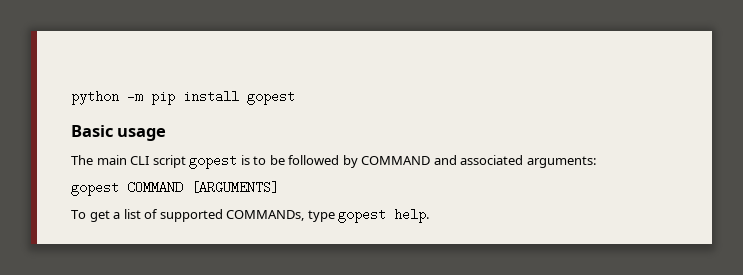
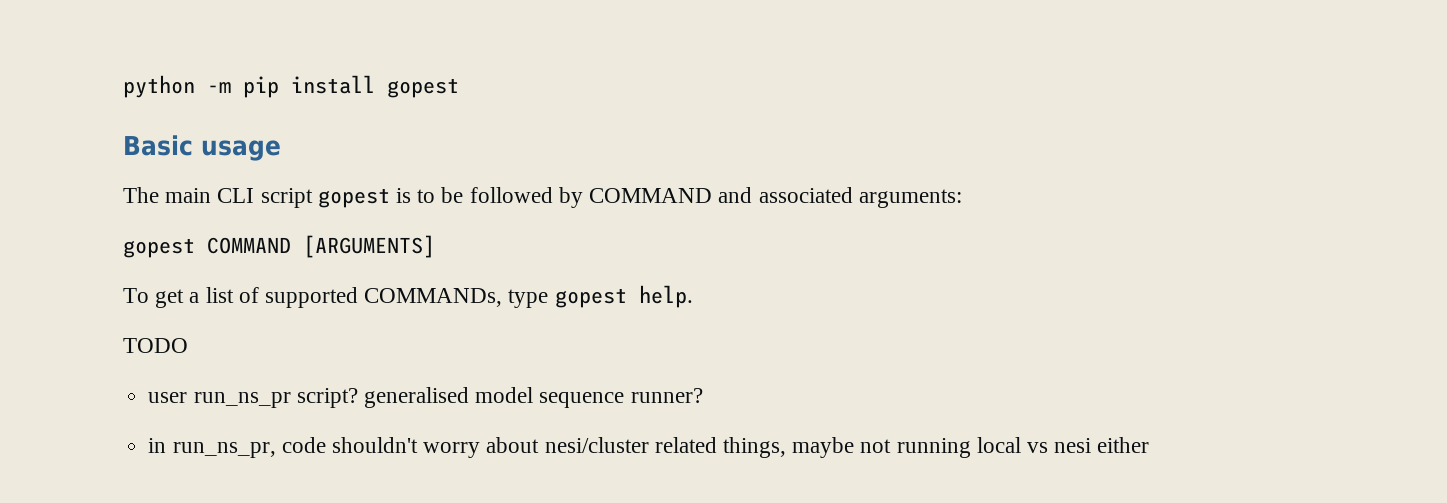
+ TODO
+ user run_ns_pr script? generalised model sequence runner?
+ in run_ns_pr, code shouldn't worry about nesi/cluster related things, maybe not running local vs nesi either

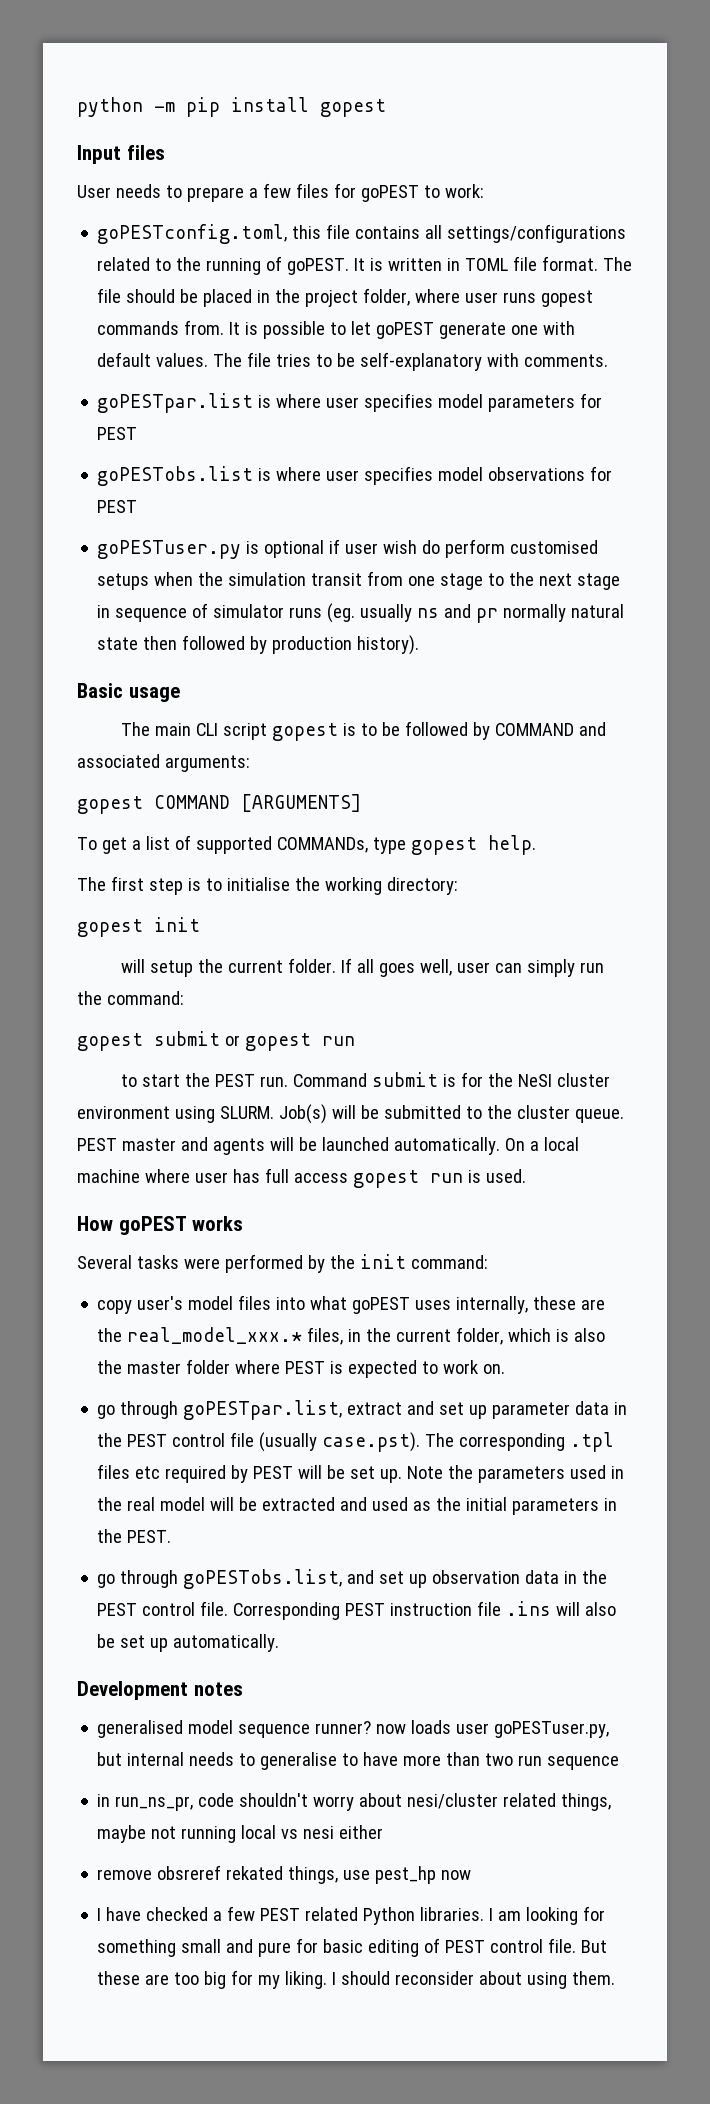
+ Input files
+ User needs to prepare a few files for goPEST to work:
+ goPESTconfig.toml, this file contains all settings/configurations related to the running of goPEST. It is written in TOML file format. The file should be placed in the project folder, where user runs gopest commands from. It is possible to let goPEST generate one with default values. The file tries to be self-explanatory with comments.
+ goPESTpar.list is where user specifies model parameters for PEST
+ goPESTobs.list is where user specifies model observations for PEST
+ goPESTuser.py is optional if user wish do perform customised setups when the simulation transit from one stage to the next stage in sequence of simulator runs (eg. usually ns and pr normally natural state then followed by production history).
- TODO
- user run_ns_pr script? generalised model sequence runner?
+ The first step is to initialise the working directory:
+ gopest init
+ will setup the current folder. If all goes well, user can simply run the command:
+ gopest submit or gopest run
+ to start the PEST run. Command submit is for the NeSI cluster environment using SLURM. Job(s) will be submitted to the cluster queue. PEST master and agents will be launched automatically. On a local machine where user has full access gopest run is used.
+ How goPEST works
+ Several tasks were performed by the init command:
+ copy user's model files into what goPEST uses internally, these are the real_model_xxx.* files, in the current folder, which is also the master folder where PEST is expected to work on.
+ go through goPESTpar.list, extract and set up parameter data in the PEST control file (usually case.pst). The corresponding .tpl files etc required by PEST will be set up. Note the parameters used in the real model will be extracted and used as the initial parameters in the PEST.
+ go through goPESTobs.list, and set up observation data in the PEST control file. Corresponding PEST instruction file .ins will also be set up automatically.
+ Development notes
+ generalised model sequence runner? now loads user goPESTuser.py, but internal needs to generalise to have more than two run sequence
+ remove obsreref rekated things, use pest_hp now
+ I have checked a few PEST related Python libraries. I am looking for something small and pure for basic editing of PEST control file. But these are too big for my liking. I should reconsider about using them.

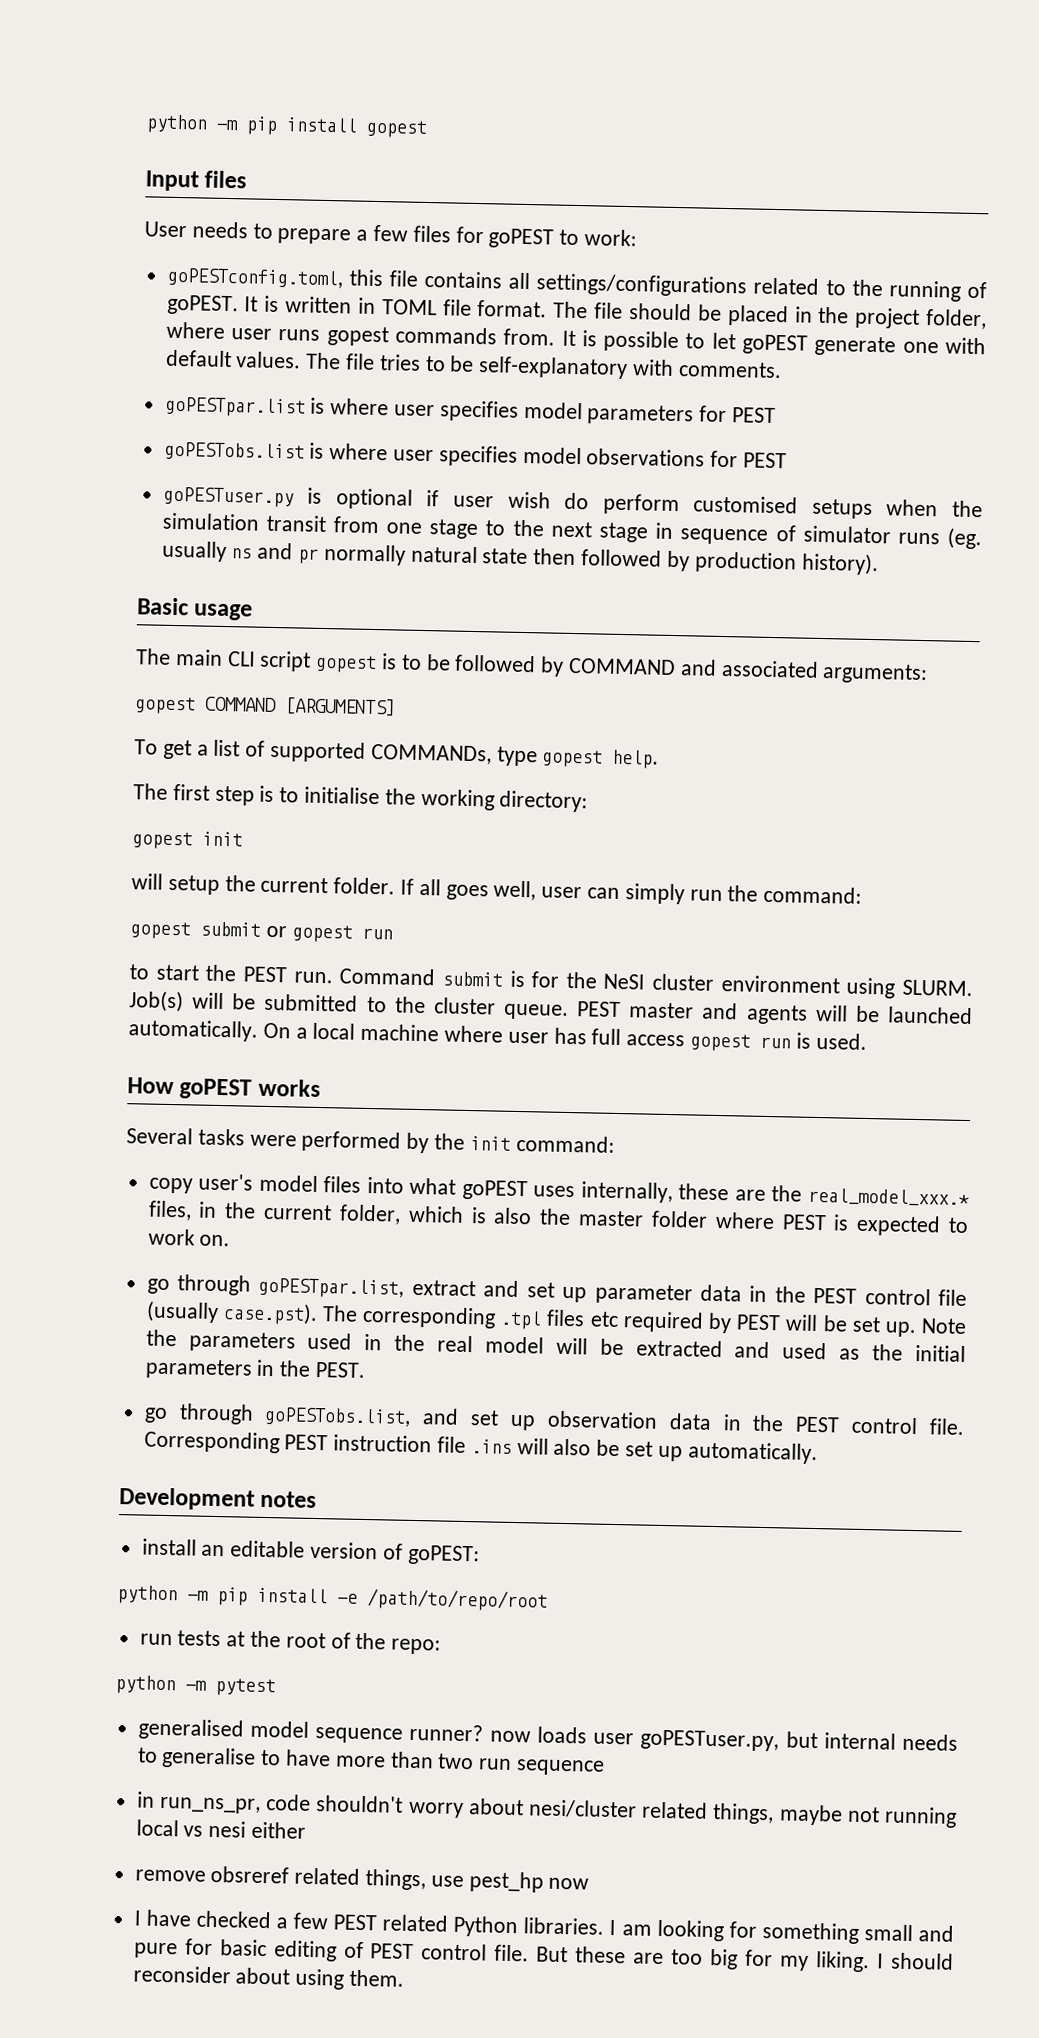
+ install an editable version of goPEST:
+ python -m pip install -e /path/to/repo/root
+ run tests at the root of the repo:
+ python -m pytest
- remove obsreref rekated things, use pest_hp now
+ remove obsreref related things, use pest_hp now

